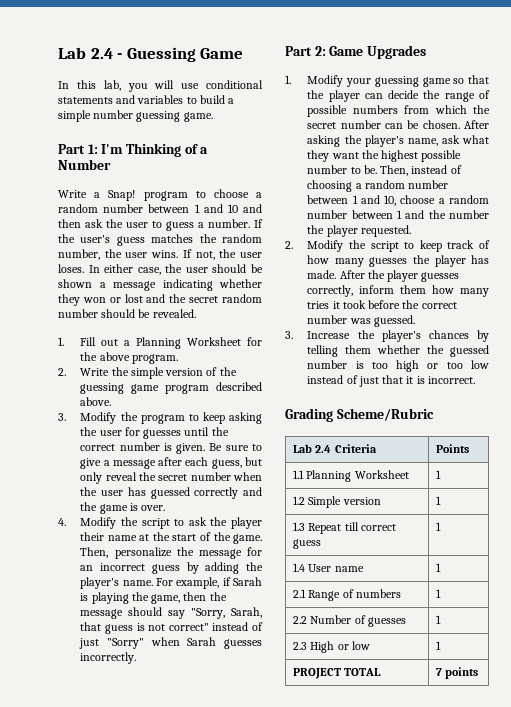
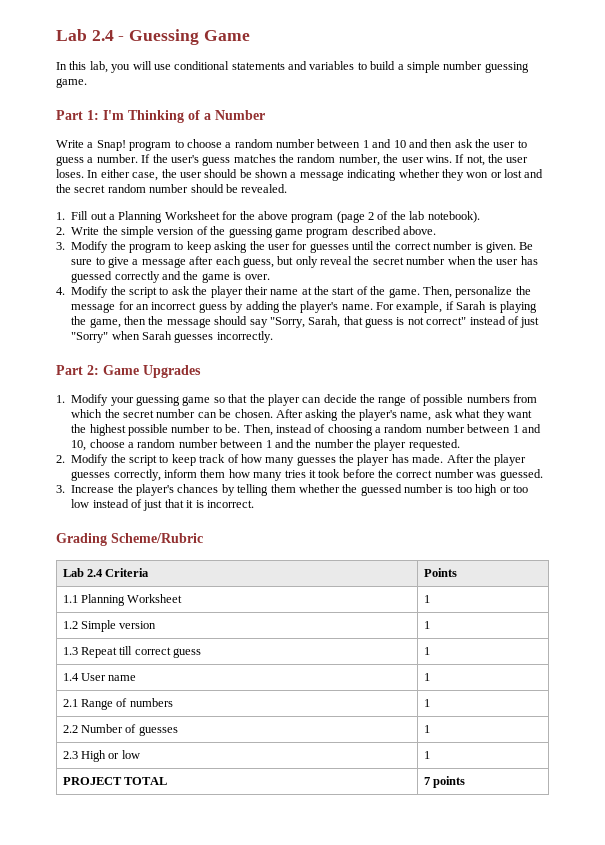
- 1. Fill out a Planning Worksheet for the above program.
+ 1. Fill out a Planning Worksheet for the above program (page 2 of the lab notebook).

